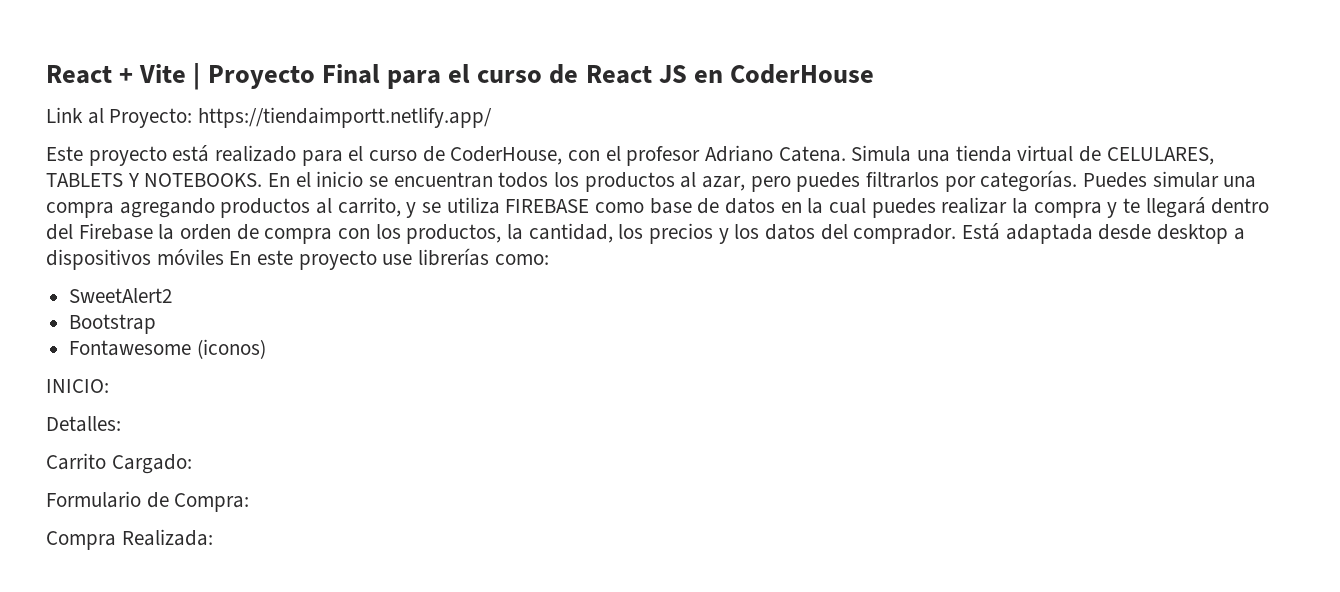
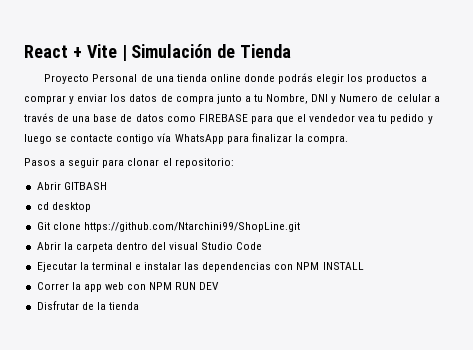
- React + Vite | Proyecto Final para el curso de React JS en CoderHouse
- Link al Proyecto: https://tiendaimportt.netlify.app/
- Este proyecto está realizado para el curso de CoderHouse, con el profesor Adriano Catena. Simula una tienda virtual de CELULARES, TABLETS Y NOTEBOOKS. En el inicio se encuentran todos los productos al azar, pero puedes filtrarlos por categorías. Puedes simular una compra agregando productos al carrito, y se utiliza FIREBASE como base de datos en la cual puedes realizar la compra y te llegará dentro del Firebase la orden de compra con los productos, la cantidad, los precios y los datos del comprador. Está adaptada desde desktop a dispositivos móviles En este proyecto use librerías como:
- SweetAlert2
- Bootstrap
- Fontawesome (iconos)
- INICIO:
- Detalles:
- Carrito Cargado:
- Formulario de Compra:
- Compra Realizada:
+ React + Vite | Simulación de Tienda
+ Proyecto Personal de una tienda online donde podrás elegir los productos a comprar y enviar los datos de compra junto a tu Nombre, DNI y Numero de celular a través de una base de datos como FIREBASE para que el vendedor vea tu pedido y luego se contacte contigo vía WhatsApp para finalizar la compra.
+ Pasos a seguir para clonar el repositorio:
+ Abrir GITBASH
+ cd desktop
+ Git clone https://github.com/Ntarchini99/ShopLine.git
+ Abrir la carpeta dentro del visual Studio Code
+ Ejecutar la terminal e instalar las dependencias con NPM INSTALL
+ Correr la app web con NPM RUN DEV
+ Disfrutar de la tienda

